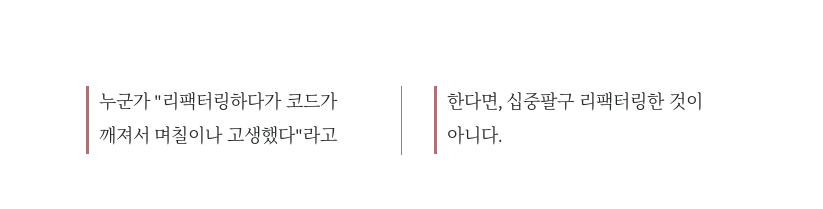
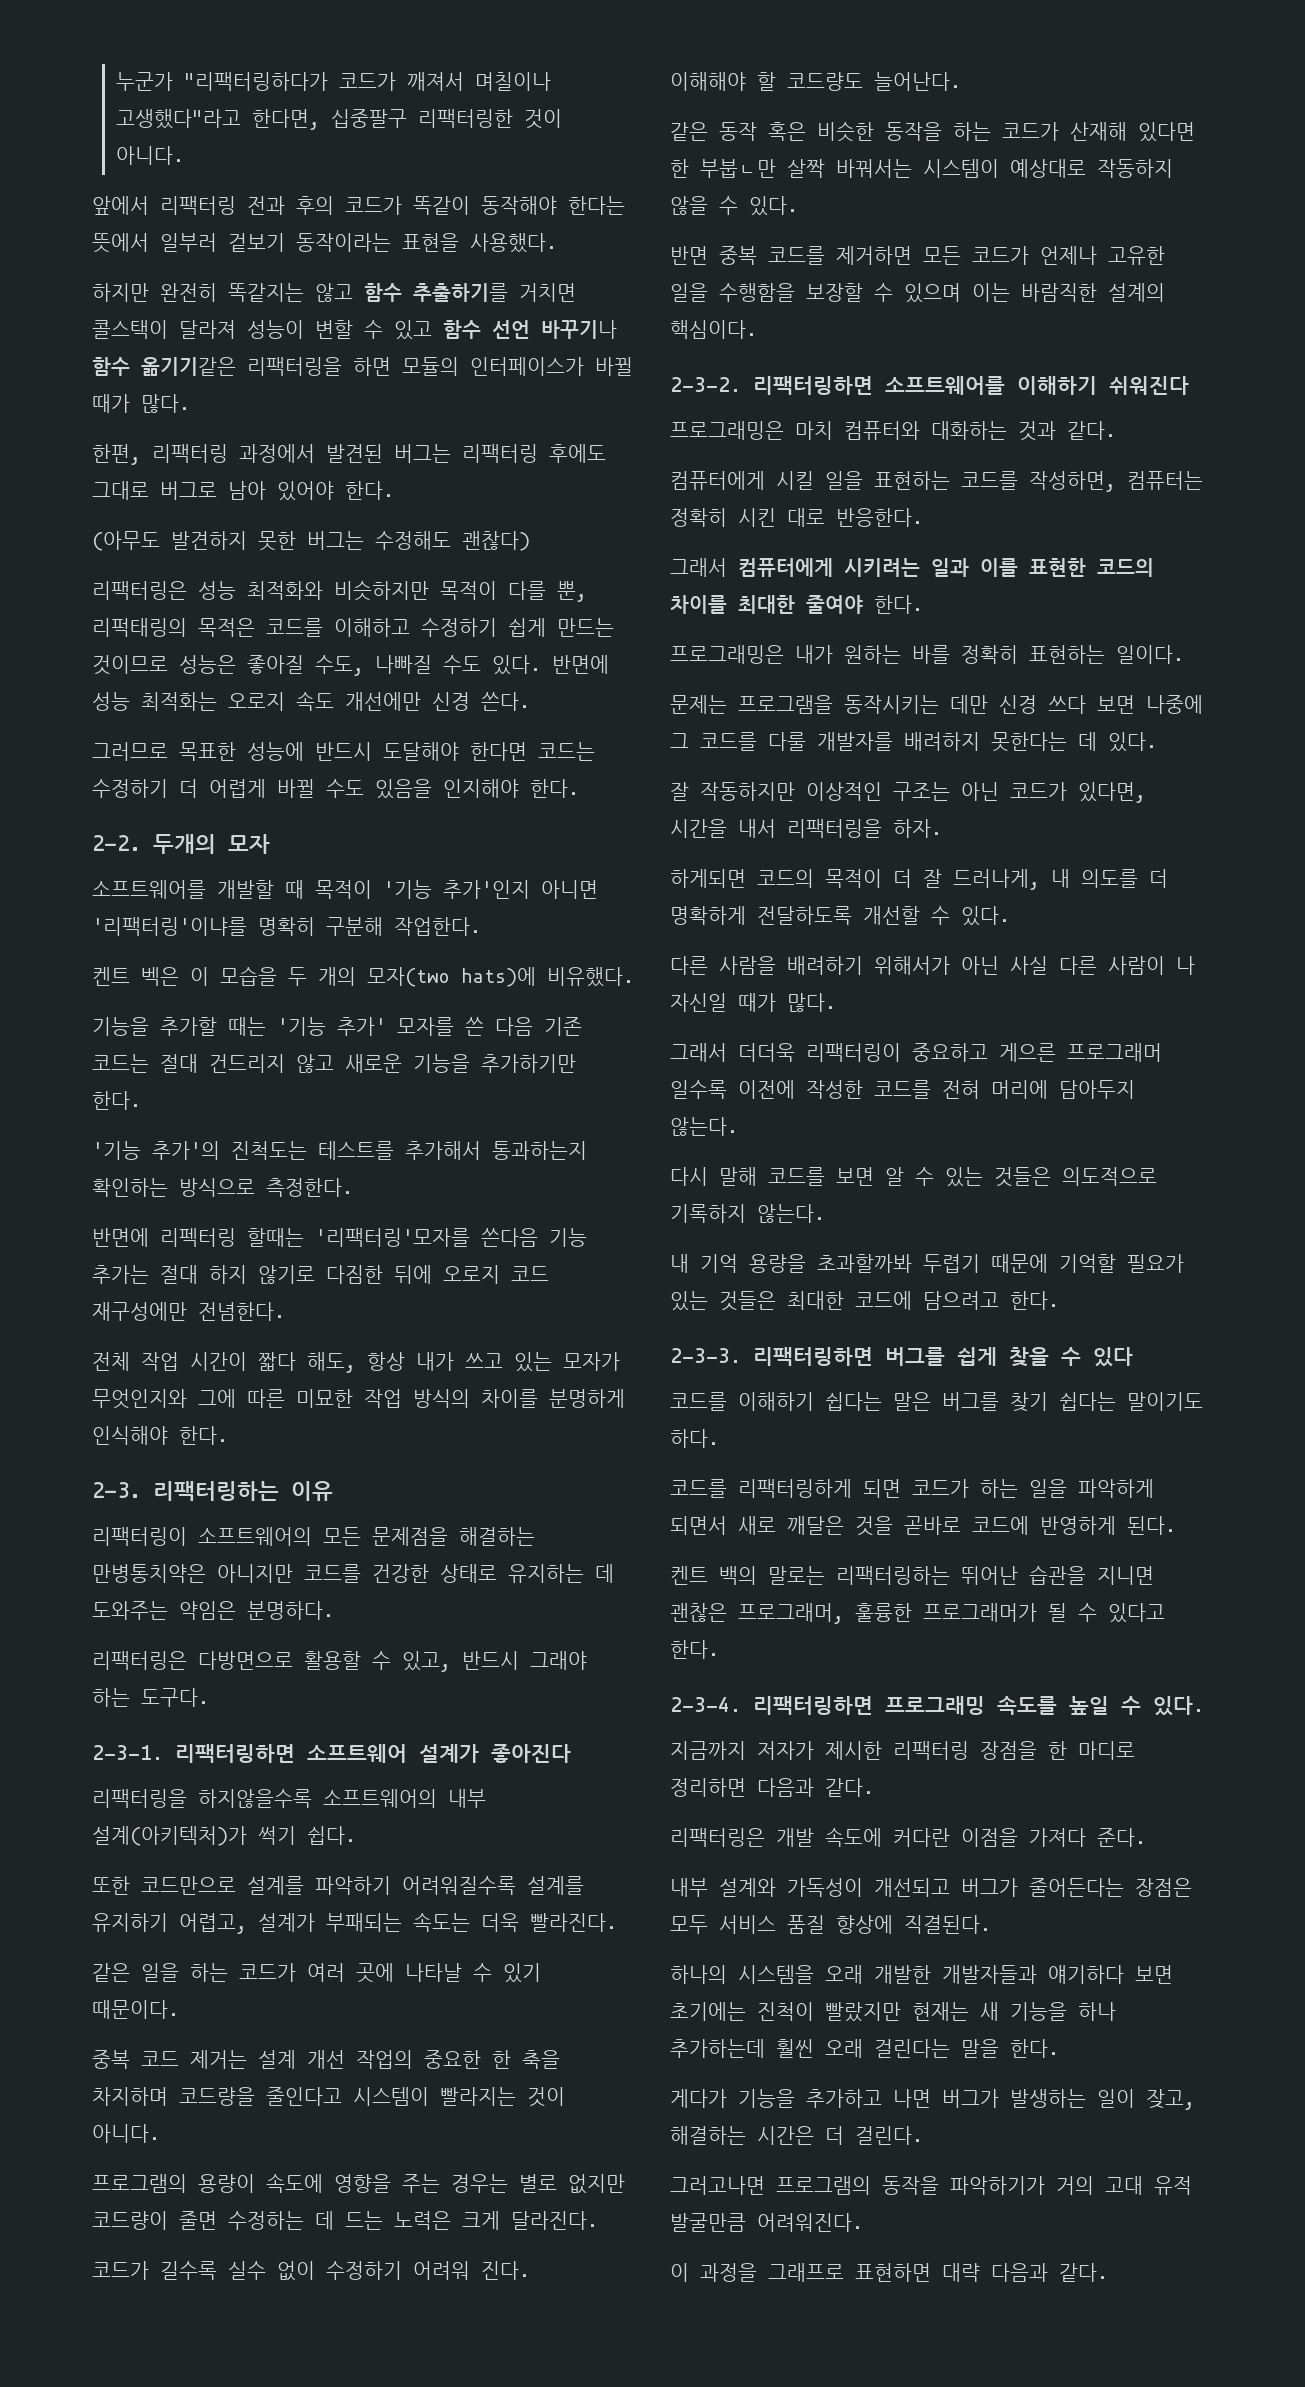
+ 앞에서 리팩터링 전과 후의 코드가 똑같이 동작해야 한다는 뜻에서 일부러 겉보기 동작이라는 표현을 사용했다.
+ 하지만 완전히 똑같지는 않고 함수 추출하기를 거치면 콜스택이 달라져 성능이 변할 수 있고 함수 선언 바꾸기나 함수 옮기기같은 리팩터링을 하면 모듈의 인터페이스가 바뀔 때가 많다.
+ 한편, 리팩터링 과정에서 발견된 버그는 리팩터링 후에도 그대로 버그로 남아 있어야 한다.
+ (아무도 발견하지 못한 버그는 수정해도 괜찮다)
+ 리팩터링은 성능 최적화와 비슷하지만 목적이 다를 뿐, 리퍽태링의 목적은 코드를 이해하고 수정하기 쉽게 만드는 것이므로 성능은 좋아질 수도, 나빠질 수도 있다. 반면에 성능 최적화는 오로지 속도 개선에만 신경 쓴다.
+ 그러므로 목표한 성능에 반드시 도달해야 한다면 코드는 수정하기 더 어렵게 바뀔 수도 있음을 인지해야 한다.
+ 2-2. 두개의 모자
+ 소프트웨어를 개발할 때 목적이 '기능 추가'인지 아니면 '리팩터링'이냐를 명확히 구분해 작업한다.
+ 켄트 벡은 이 모습을 두 개의 모자(two hats)에 비유했다.
+ 기능을 추가할 때는 '기능 추가' 모자를 쓴 다음 기존 코드는 절대 건드리지 않고 새로운 기능을 추가하기만 한다.
+ '기능 추가'의 진척도는 테스트를 추가해서 통과하는지 확인하는 방식으로 측정한다.
+ 반면에 리펙터링 할때는 '리팩터링'모자를 쓴다음 기능 추가는 절대 하지 않기로 다짐한 뒤에 오로지 코드 재구성에만 전념한다.
+ 전체 작업 시간이 짧다 해도, 항상 내가 쓰고 있는 모자가 무엇인지와 그에 따른 미묘한 작업 방식의 차이를 분명하게 인식해야 한다.
+ 2-3. 리팩터링하는 이유
+ 리팩터링이 소프트웨어의 모든 문제점을 해결하는 만병통치약은 아니지만 코드를 건강한 상태로 유지하는 데 도와주는 약임은 분명하다.
+ 리팩터링은 다방면으로 활용할 수 있고, 반드시 그래야 하는 도구다.
+ 2-3-1. 리팩터링하면 소프트웨어 설계가 좋아진다
+ 리팩터링을 하지않을수록 소프트웨어의 내부 설계(아키텍처)가 썩기 쉽다.
+ 또한 코드만으로 설계를 파악하기 어려워질수록 설계를 유지하기 어렵고, 설계가 부패되는 속도는 더욱 빨라진다.
+ 같은 일을 하는 코드가 여러 곳에 나타날 수 있기 때문이다.
+ 중복 코드 제거는 설계 개선 작업의 중요한 한 축을 차지하며 코드량을 줄인다고 시스템이 빨라지는 것이 아니다.
+ 프로그램의 용량이 속도에 영향을 주는 경우는 별로 없지만 코드량이 줄면 수정하는 데 드는 노력은 크게 달라진다.
+ 코드가 길수록 실수 없이 수정하기 어려워 진다.
+ 이해해야 할 코드량도 늘어난다.
+ 같은 동작 혹은 비슷한 동작을 하는 코드가 산재해 있다면 한 부붑ㄴ만 살짝 바꿔서는 시스템이 예상대로 작동하지 않을 수 있다.
+ 반면 중복 코드를 제거하면 모든 코드가 언제나 고유한 일을 수행함을 보장할 수 있으며 이는 바람직한 설계의 핵심이다.
+ 2-3-2. 리팩터링하면 소프트웨어를 이해하기 쉬워진다
+ 프로그래밍은 마치 컴퓨터와 대화하는 것과 같다.
+ 컴퓨터에게 시킬 일을 표현하는 코드를 작성하면, 컴퓨터는 정확히 시킨 대로 반응한다.
+ 그래서 컴퓨터에게 시키려는 일과 이를 표현한 코드의 차이를 최대한 줄여야 한다.
+ 프로그래밍은 내가 원하는 바를 정확히 표현하는 일이다.
+ 문제는 프로그램을 동작시키는 데만 신경 쓰다 보면 나중에 그 코드를 다룰 개발자를 배려하지 못한다는 데 있다.
+ 잘 작동하지만 이상적인 구조는 아닌 코드가 있다면, 시간을 내서 리팩터링을 하자.
+ 하게되면 코드의 목적이 더 잘 드러나게, 내 의도를 더 명확하게 전달하도록 개선할 수 있다.
+ 다른 사람을 배려하기 위해서가 아닌 사실 다른 사람이 나 자신일 때가 많다.
+ 그래서 더더욱 리팩터링이 중요하고 게으른 프로그래머 일수록 이전에 작성한 코드를 전혀 머리에 담아두지 않는다.
+ 다시 말해 코드를 보면 알 수 있는 것들은 의도적으로 기록하지 않는다.
+ 내 기억 용량을 초과할까봐 두렵기 때문에 기억할 필요가 있는 것들은 최대한 코드에 담으려고 한다.
+ 2-3-3. 리팩터링하면 버그를 쉽게 찾을 수 있다
+ 코드를 이해하기 쉽다는 말은 버그를 찾기 쉽다는 말이기도 하다.
+ 코드를 리팩터링하게 되면 코드가 하는 일을 파악하게 되면서 새로 깨달은 것을 곧바로 코드에 반영하게 된다.
+ 켄트 백의 말로는 리팩터링하는 뛰어난 습관을 지니면 괜찮은 프로그래머, 훌륭한 프로그래머가 될 수 있다고 한다.
+ 2-3-4. 리팩터링하면 프로그래밍 속도를 높일 수 있다.
+ 지금까지 저자가 제시한 리팩터링 장점을 한 마디로 정리하면 다음과 같다.
+ 리팩터링은 개발 속도에 커다란 이점을 가져다 준다.
+ 내부 설계와 가독성이 개선되고 버그가 줄어든다는 장점은 모두 서비스 품질 향상에 직결된다.
+ 하나의 시스템을 오래 개발한 개발자들과 얘기하다 보면 초기에는 진척이 빨랐지만 현재는 새 기능을 하나 추가하는데 훨씬 오래 걸린다는 말을 한다.
+ 게다가 기능을 추가하고 나면 버그가 발생하는 일이 잦고, 해결하는 시간은 더 걸린다.
+ 그러고나면 프로그램의 동작을 파악하기가 거의 고대 유적 발굴만큼 어려워진다.
+ 이 과정을 그래프로 표현하면 대략 다음과 같다.

